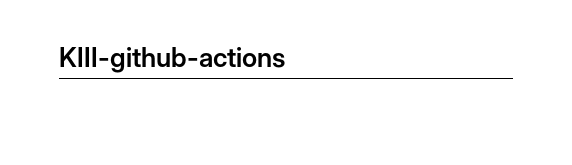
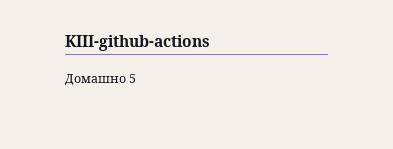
+ Домашно 5

